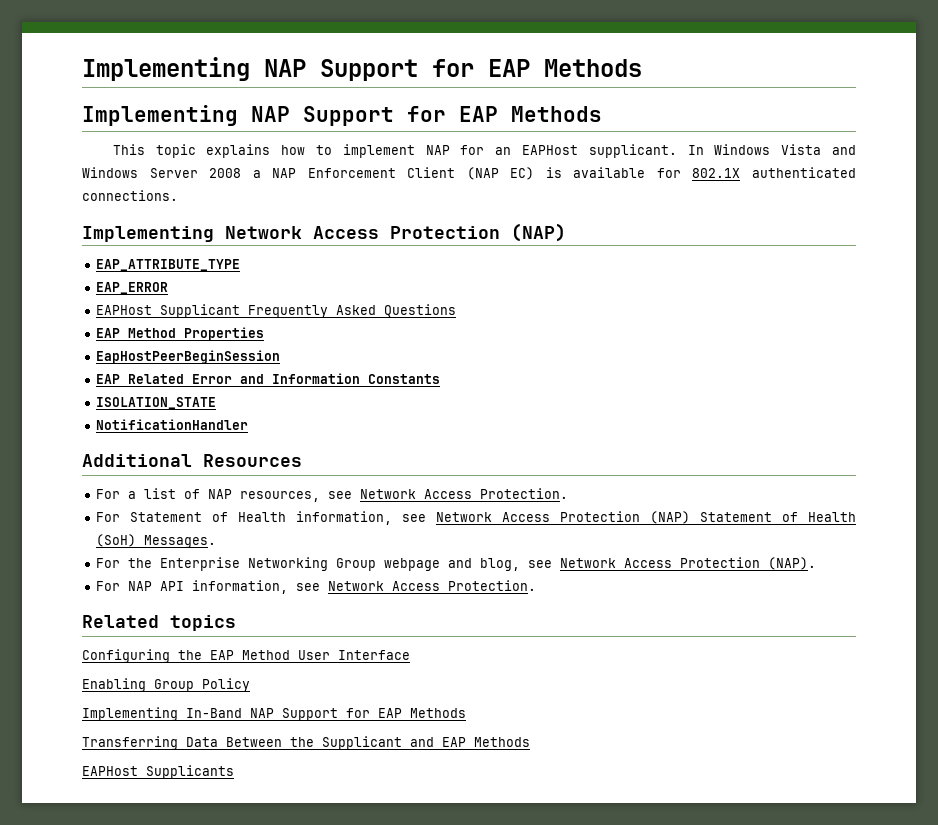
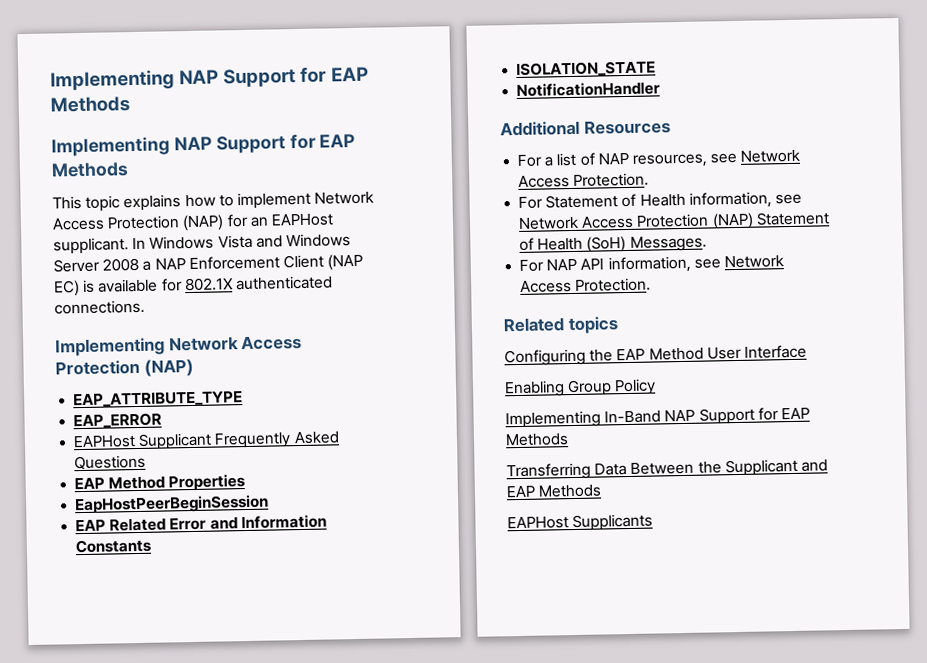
- This topic explains how to implement NAP for an EAPHost supplicant.
+ This topic explains how to implement Network Access Protection (NAP) for an EAPHost supplicant.
- For the Enterprise Networking Group webpage and blog, see Network Access Protection (NAP).

